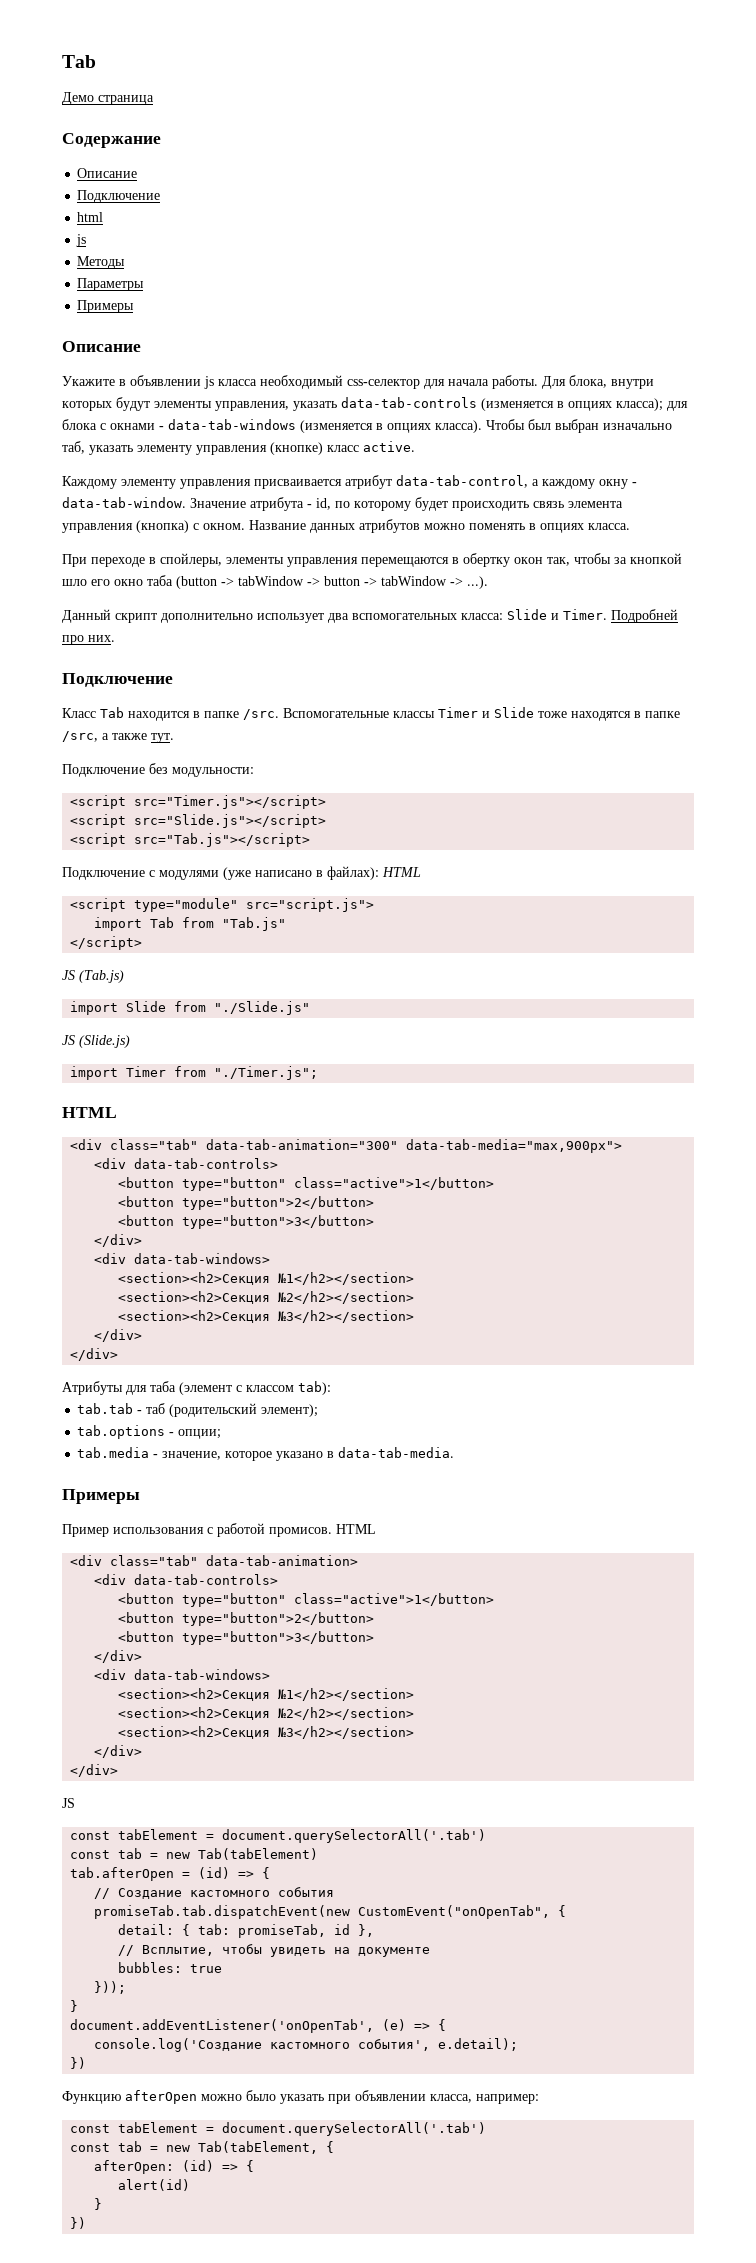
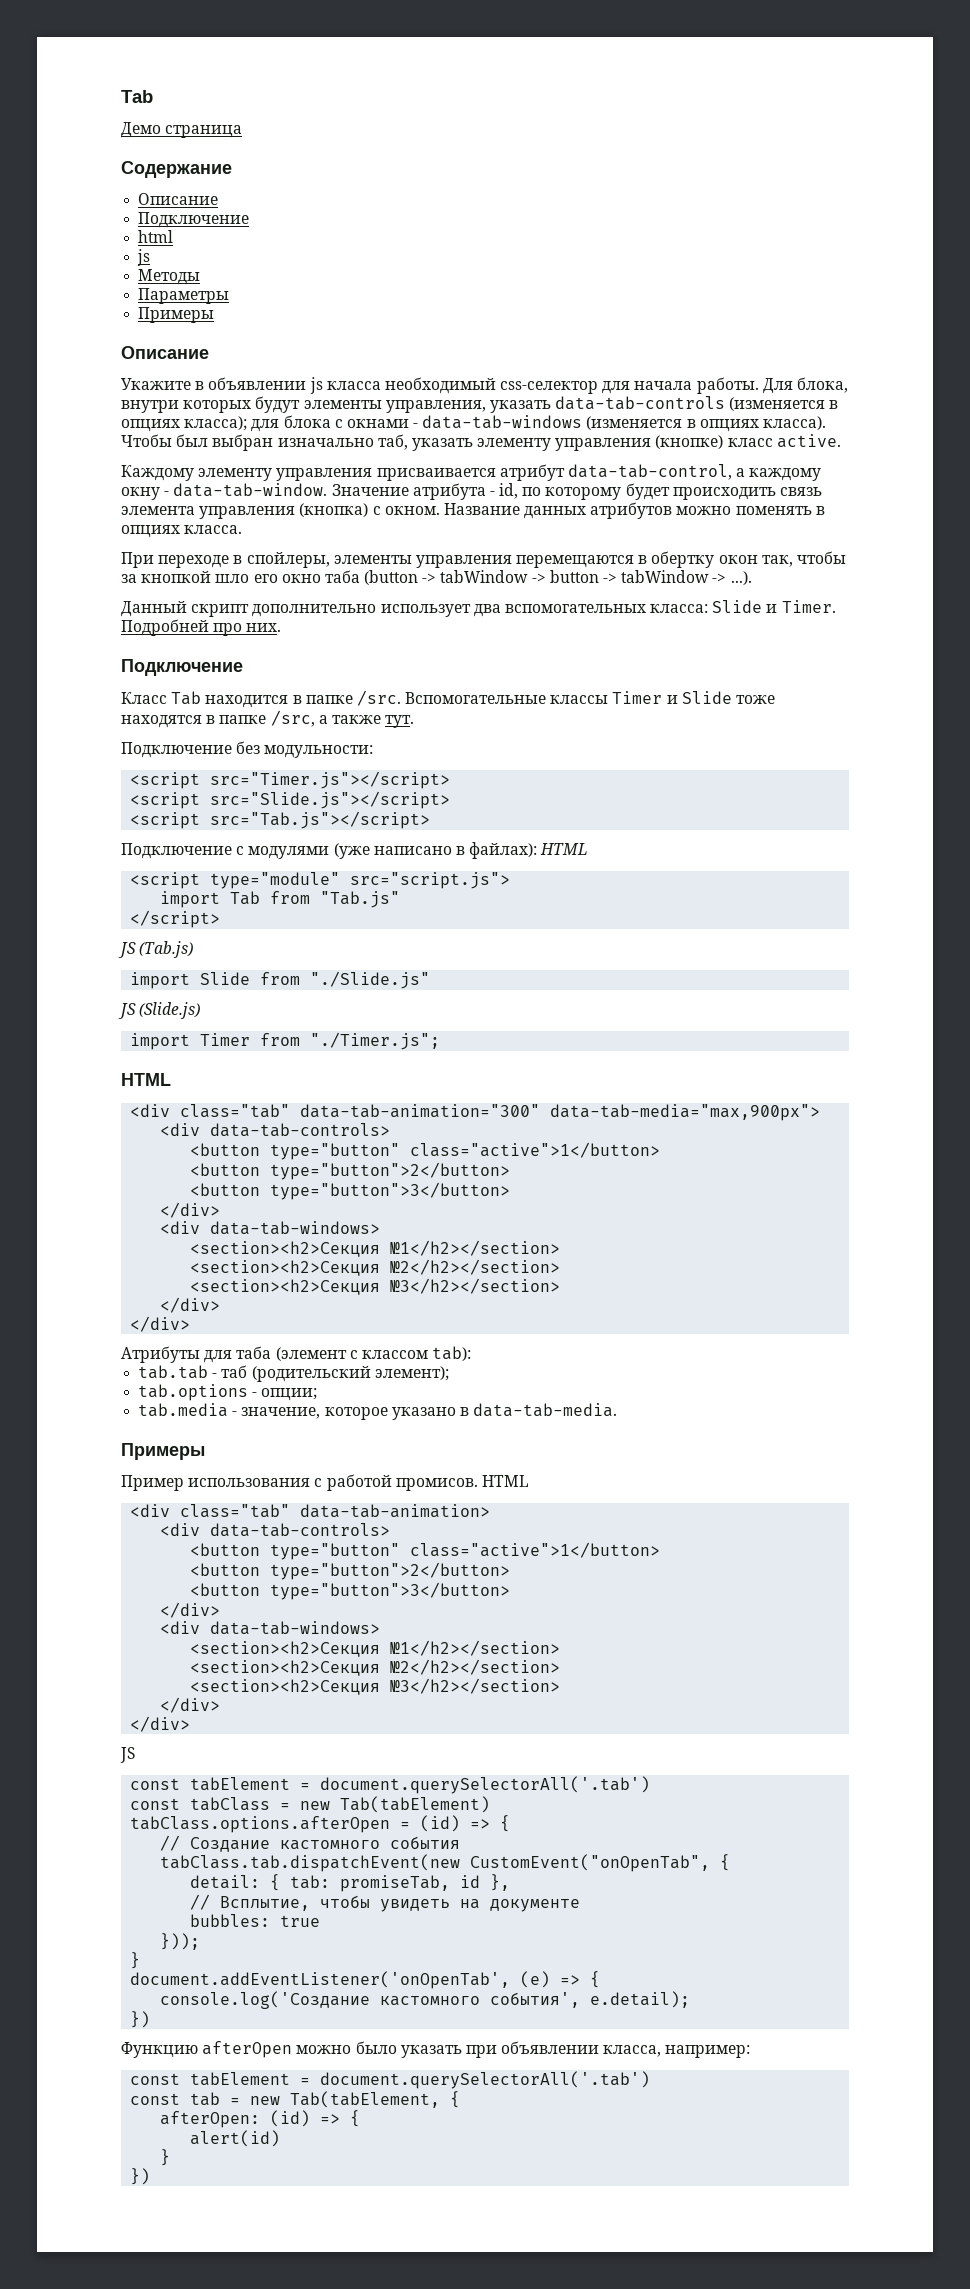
- const tab = new Tab(tabElement)
+ const tabClass = new Tab(tabElement)
- tab.afterOpen = (id) => {
+ tabClass.options.afterOpen = (id) => {
- promiseTab.tab.dispatchEvent(new CustomEvent("onOpenTab", {
+ tabClass.tab.dispatchEvent(new CustomEvent("onOpenTab", {

